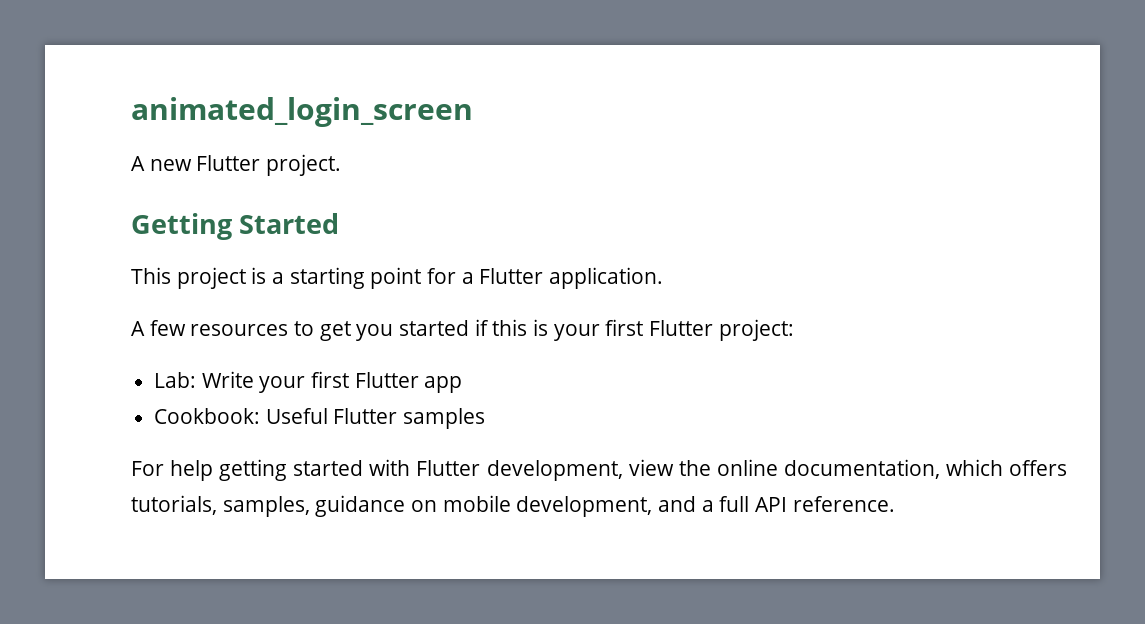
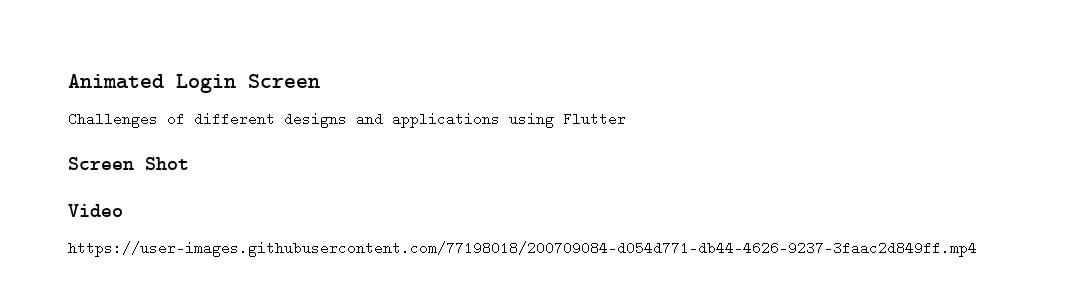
- animated_login_screen
- A new Flutter project.
- Getting Started
- This project is a starting point for a Flutter application.
- A few resources to get you started if this is your first Flutter project:
- Lab: Write your first Flutter app
- Cookbook: Useful Flutter samples
- For help getting started with Flutter development, view the online documentation, which offers tutorials, samples, guidance on mobile development, and a full API reference.
+ Animated Login Screen
+ Challenges of different designs and applications using Flutter
+ Screen Shot
+ Video
+ https://user-images.githubusercontent.com/77198018/200709084-d054d771-db44-4626-9237-3faac2d849ff.mp4

